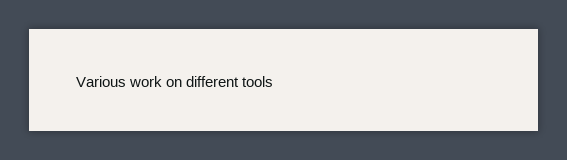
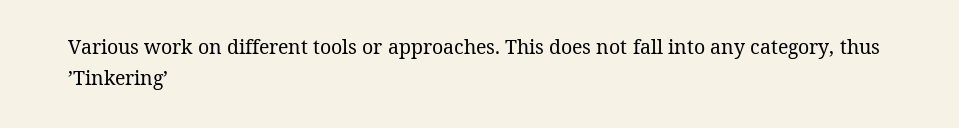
- Various work on different tools
+ Various work on different tools or approaches. This does not fall into any category, thus ’Tinkering’

